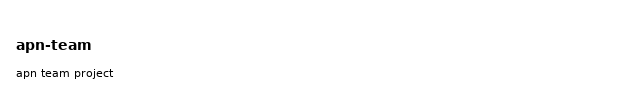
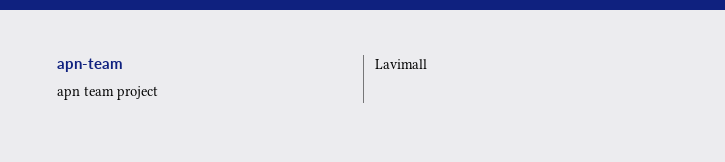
+ Lavimall

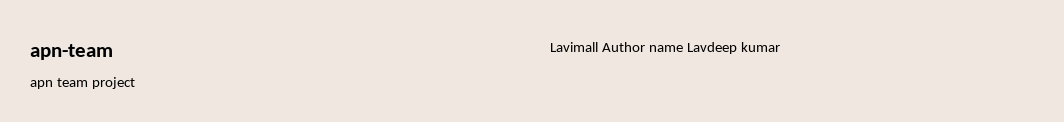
- Lavimall
+ Lavimall Author name Lavdeep kumar

